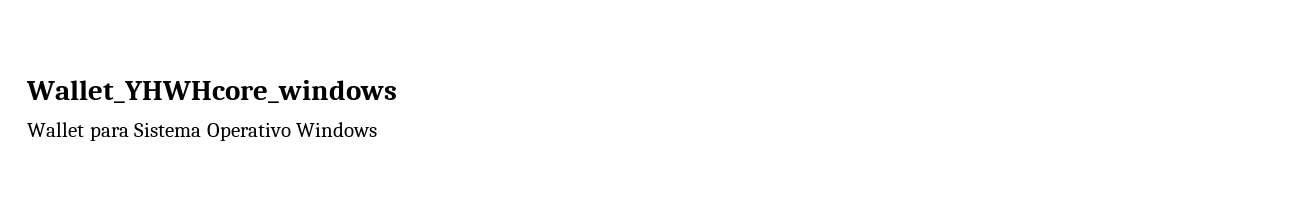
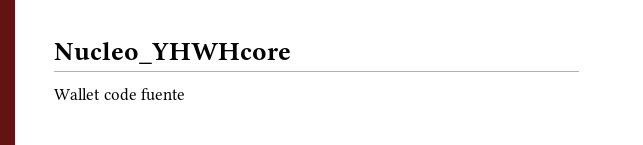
- Wallet_YHWHcore_windows
+ Nucleo_YHWHcore
- Wallet para Sistema Operativo Windows
+ Wallet code fuente

